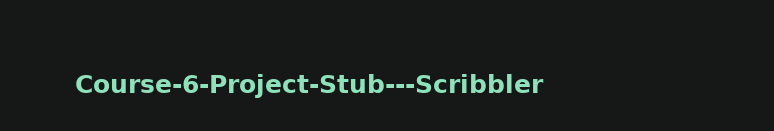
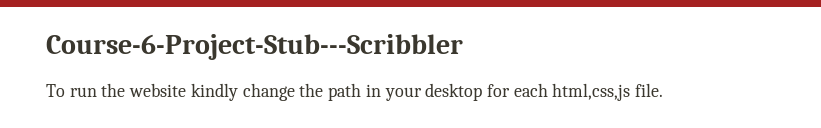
+ To run the website kindly change the path in your desktop for each html,css,js file.

